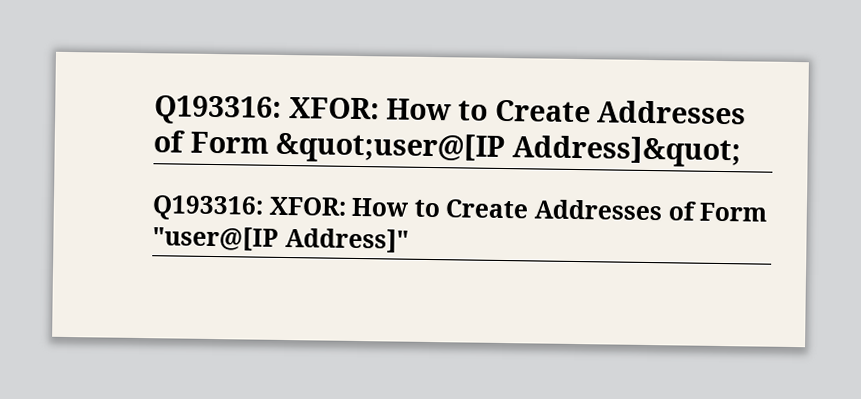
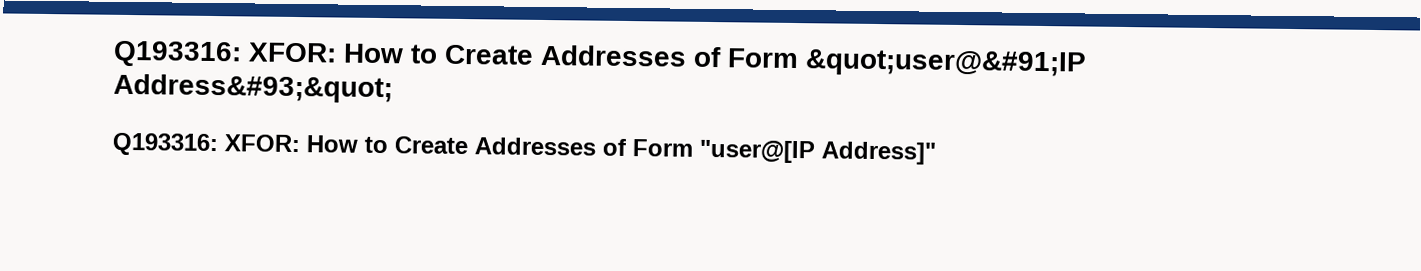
- Q193316: XFOR: How to Create Addresses of Form &quot;user@[IP Address]&quot;
+ Q193316: XFOR: How to Create Addresses of Form &quot;user@&#91;IP Address&#93;&quot;

